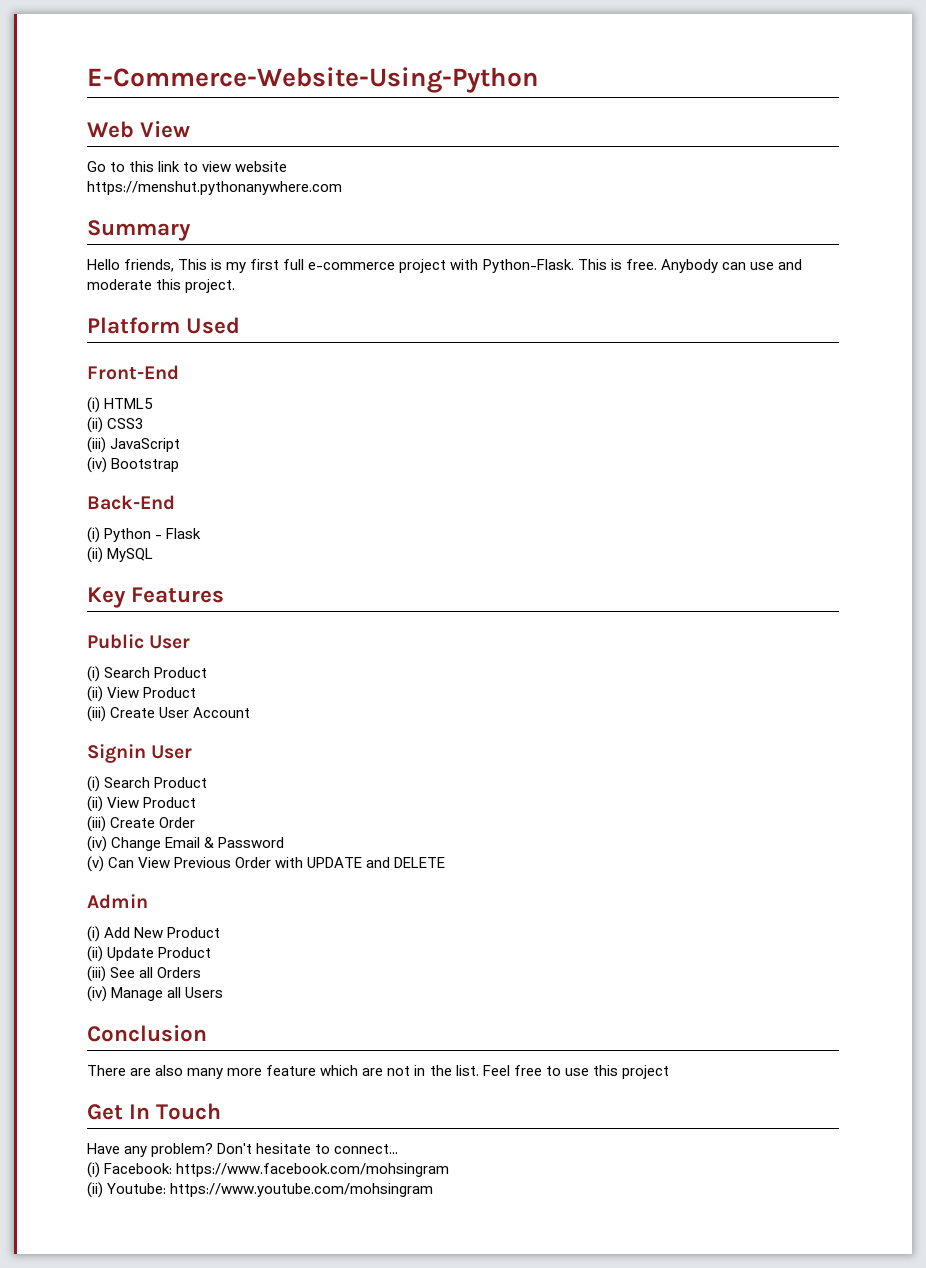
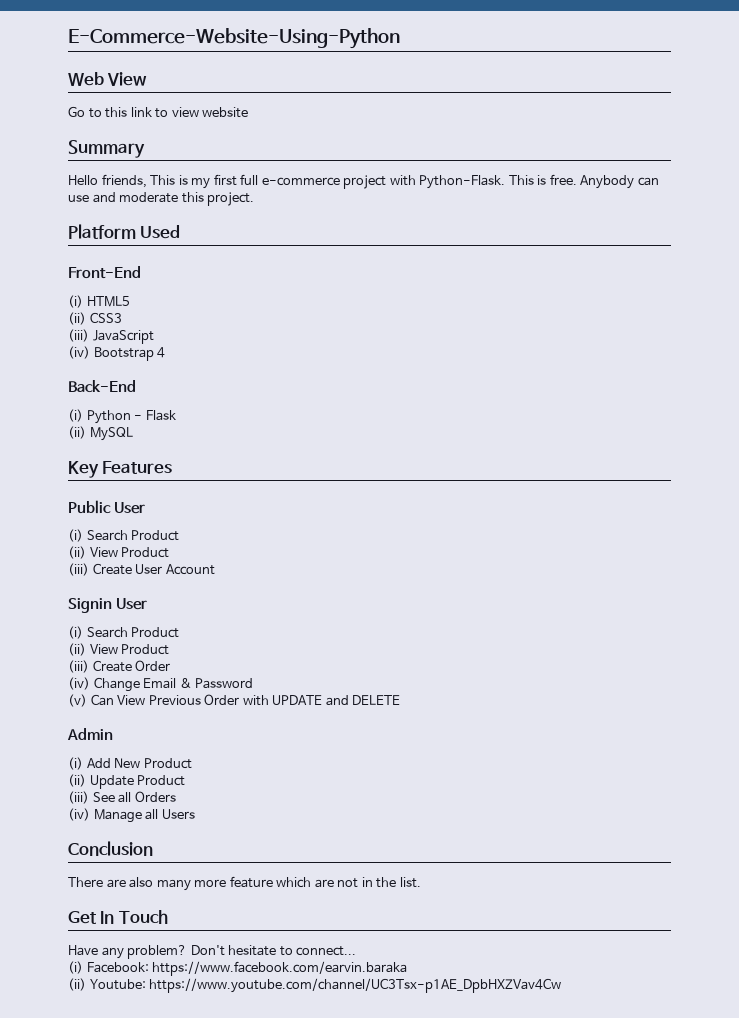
- https://menshut.pythonanywhere.com
- (iv) Bootstrap
+ (iv) Bootstrap 4
- Feel free to use this project
- (i) Facebook: https://www.facebook.com/mohsingram
+ (i) Facebook: https://www.facebook.com/earvin.baraka
- (ii) Youtube: https://www.youtube.com/mohsingram
+ (ii) Youtube: https://www.youtube.com/channel/UC3Tsx-p1AE_DpbHXZVav4Cw

